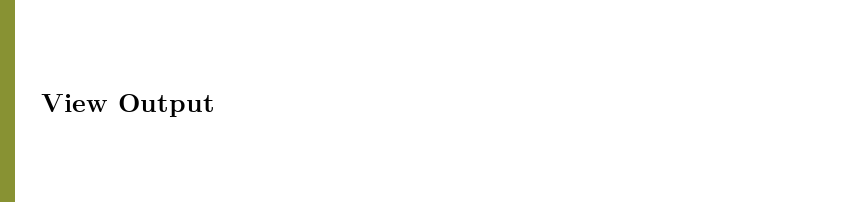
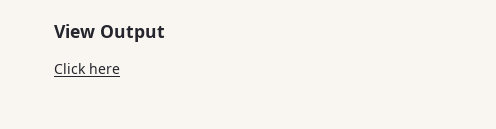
+ Click here

